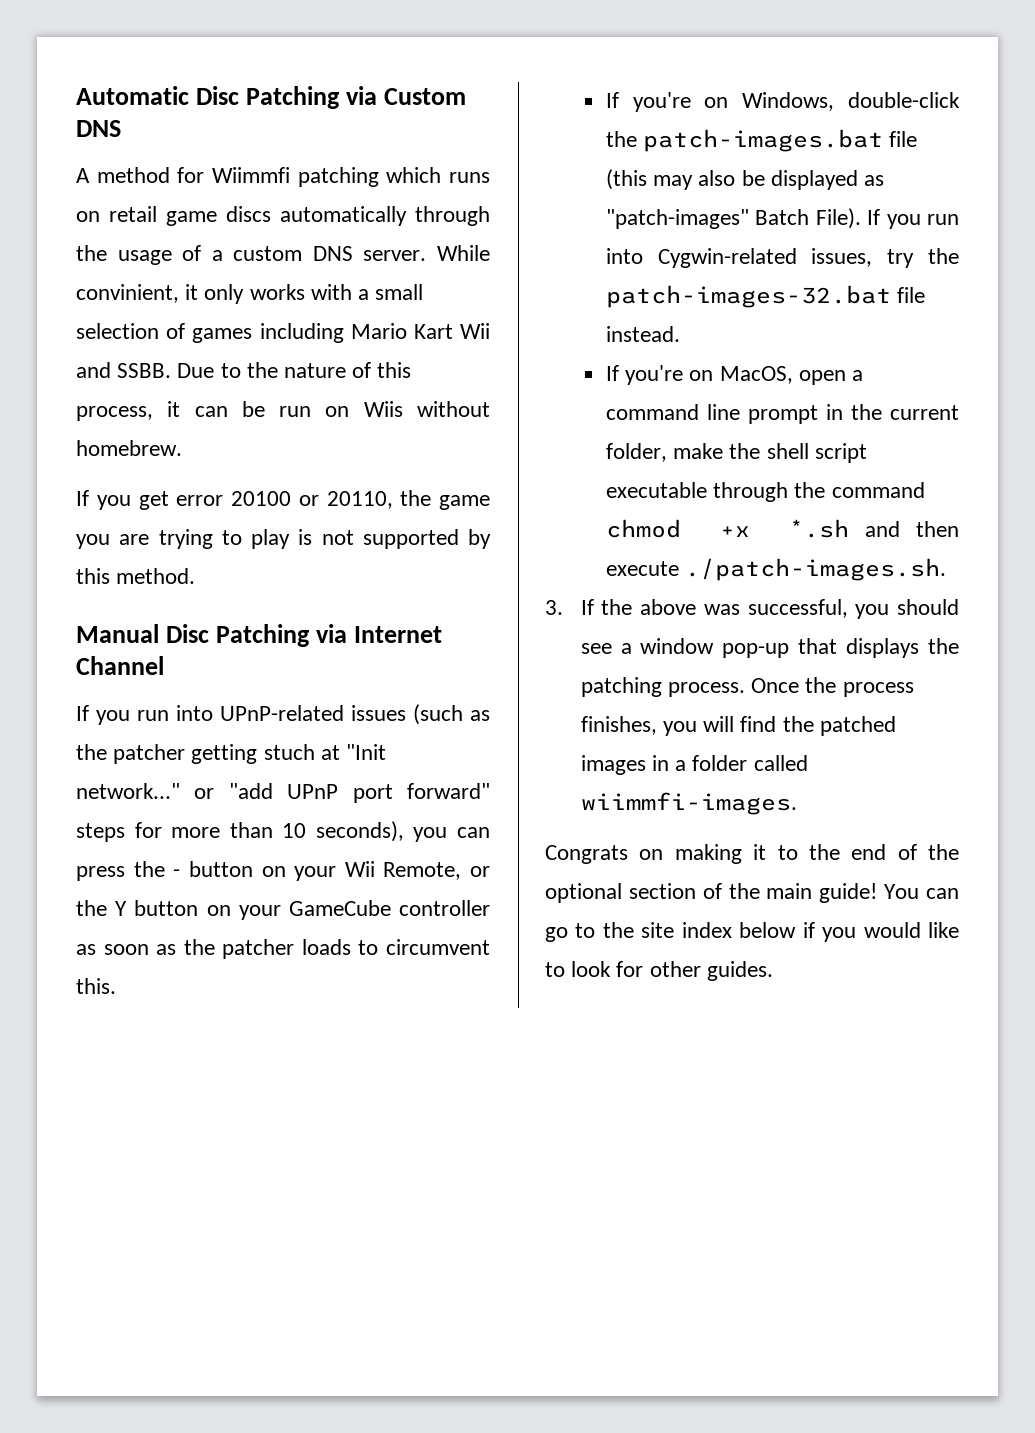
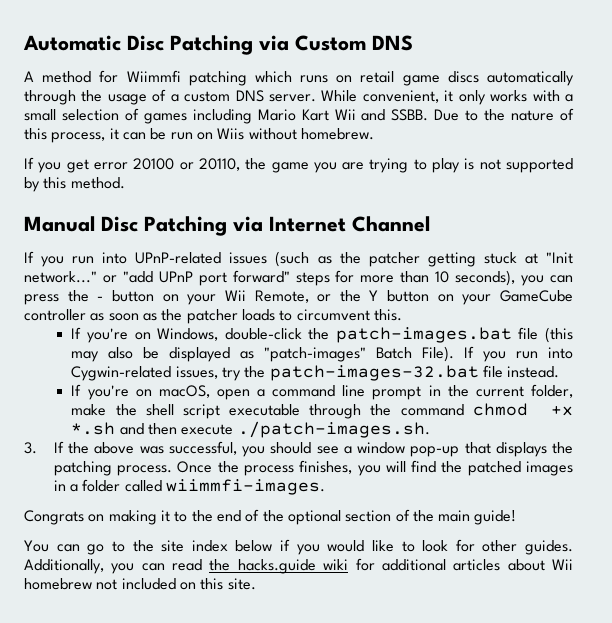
- While convinient, it only works with a small selection of games including Mario Kart Wii and SSBB.
+ While convenient, it only works with a small selection of games including Mario Kart Wii and SSBB.
- If you run into UPnP-related issues (such as the patcher getting stuch at "Init network..." or "add UPnP port forward" steps for more than 10 seconds), you can press the - button on your Wii Remote, or the Y button on your GameCube controller as soon as the patcher loads to circumvent this.
+ If you run into UPnP-related issues (such as the patcher getting stuck at "Init network..." or "add UPnP port forward" steps for more than 10 seconds), you can press the - button on your Wii Remote, or the Y button on your GameCube controller as soon as the patcher loads to circumvent this.
- If you're on MacOS, open a command line prompt in the current folder, make the shell script executable through the command chmod +x *.sh and then execute ./patch-images.sh.
+ If you're on macOS, open a command line prompt in the current folder, make the shell script executable through the command chmod +x *.sh and then execute ./patch-images.sh.
- Congrats on making it to the end of the optional section of the main guide! You can go to the site index below if you would like to look for other guides.
+ Congrats on making it to the end of the optional section of the main guide!
+ You can go to the site index below if you would like to look for other guides.
+ Additionally, you can read the hacks.guide wiki for additional articles about Wii homebrew not included on this site.

